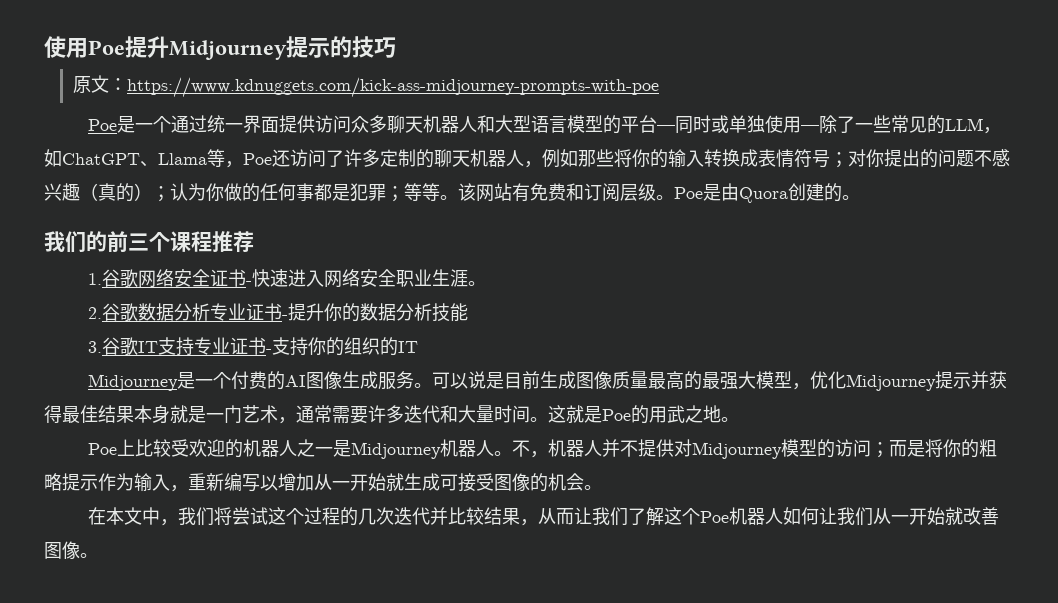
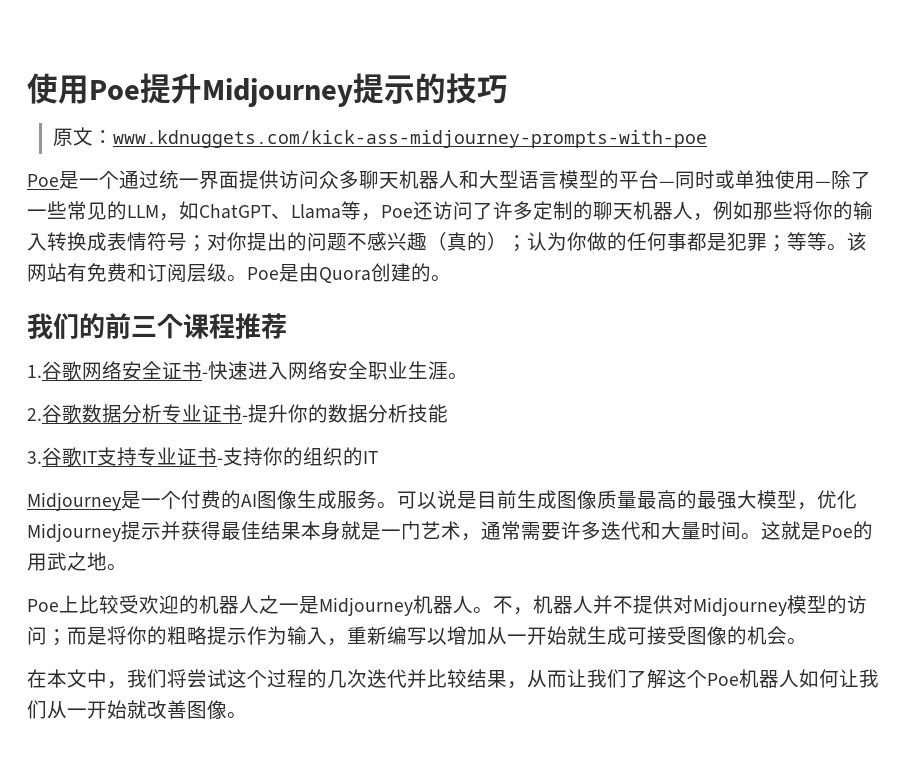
- 原文：https://www.kdnuggets.com/kick-ass-midjourney-prompts-with-poe
+ 原文：www.kdnuggets.com/kick-ass-midjourney-prompts-with-poe

